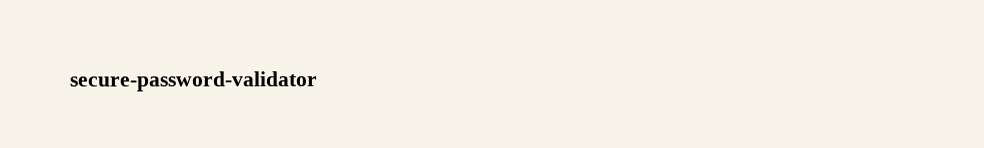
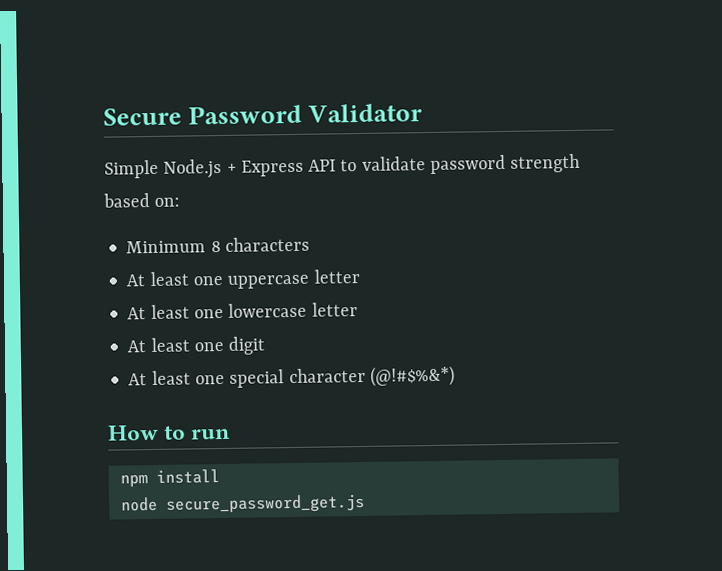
- secure-password-validator
+ Secure Password Validator
+ Simple Node.js + Express API to validate password strength based on:
+ Minimum 8 characters
+ At least one uppercase letter
+ At least one lowercase letter
+ At least one digit
+ At least one special character (@!#$%&*)
+ How to run
+ npm install
+ node secure_password_get.js

